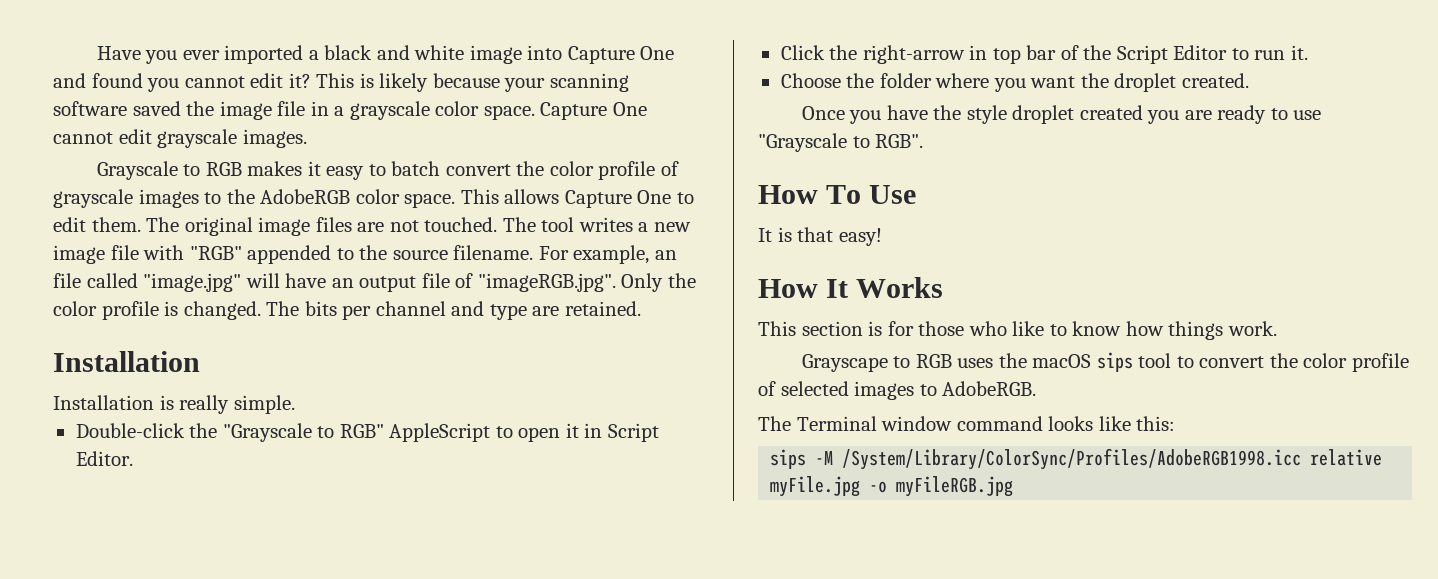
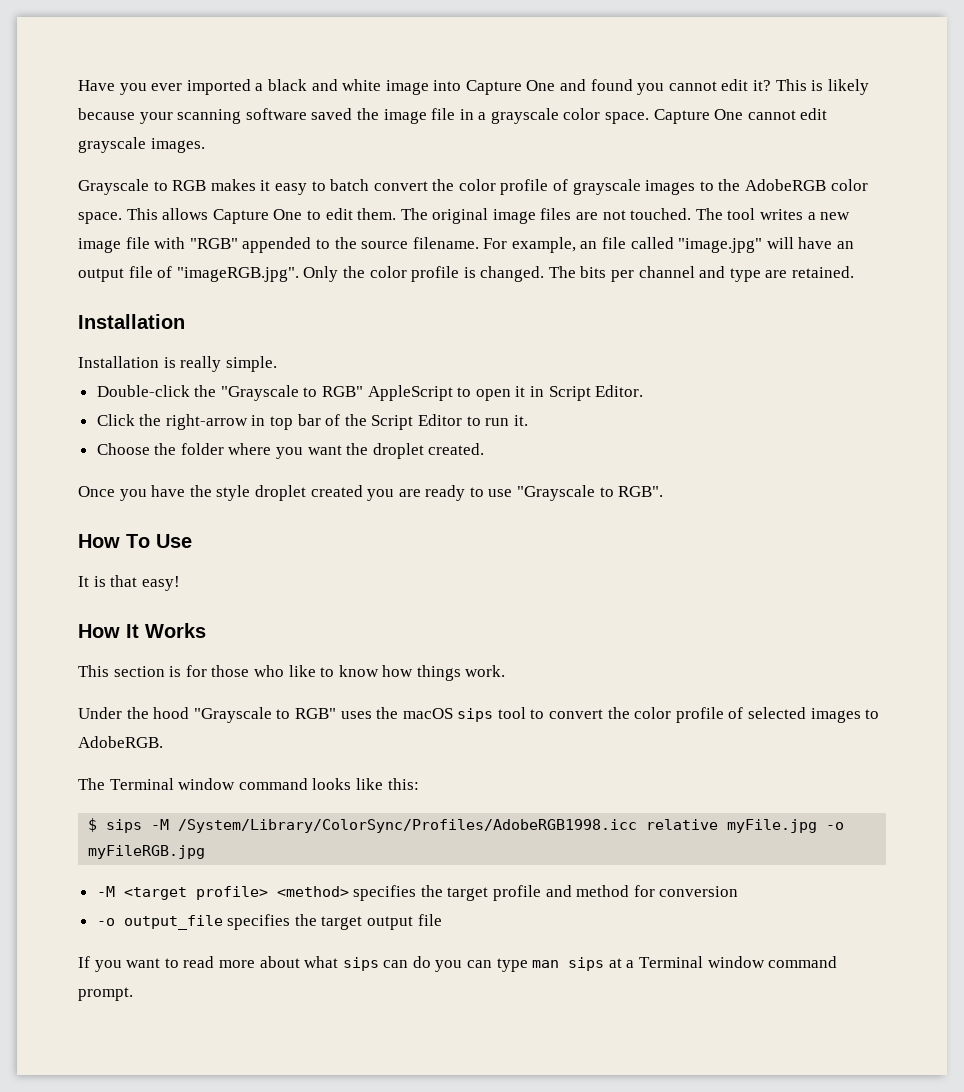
- Grayscape to RGB uses the macOS sips tool to convert the color profile of selected images to AdobeRGB.
+ Under the hood "Grayscale to RGB" uses the macOS sips tool to convert the color profile of selected images to AdobeRGB.
- sips -M /System/Library/ColorSync/Profiles/AdobeRGB1998.icc relative myFile.jpg -o myFileRGB.jpg
+ $ sips -M /System/Library/ColorSync/Profiles/AdobeRGB1998.icc relative myFile.jpg -o myFileRGB.jpg
+ -M <target profile> <method> specifies the target profile and method for conversion
+ -o output_file specifies the target output file
+ If you want to read more about what sips can do you can type man sips at a Terminal window command prompt.

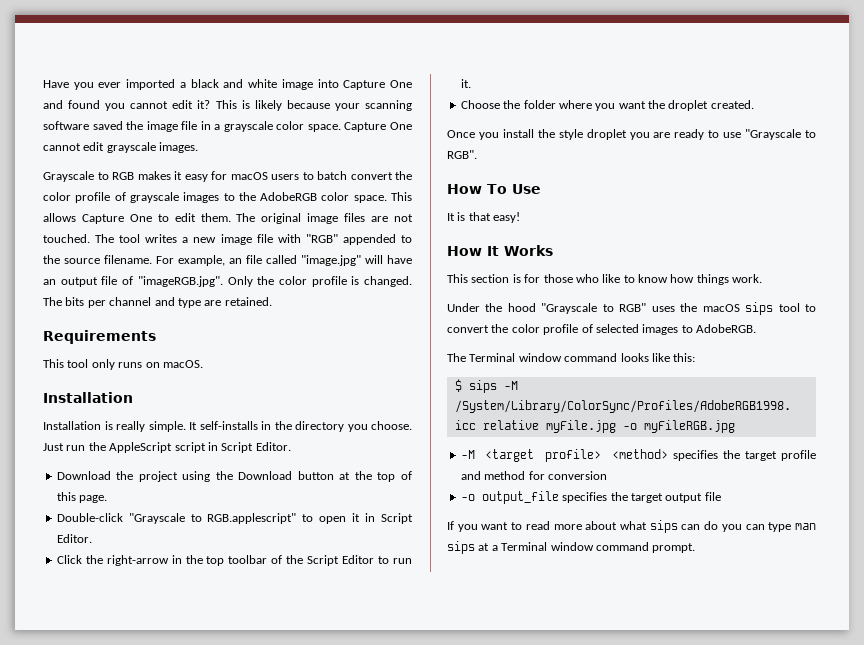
- Grayscale to RGB makes it easy to batch convert the color profile of grayscale images to the AdobeRGB color space.
+ Grayscale to RGB makes it easy for macOS users to batch convert the color profile of grayscale images to the AdobeRGB color space.
+ Requirements
+ This tool only runs on macOS.
+ It self-installs in the directory you choose. Just run the AppleScript script in Script Editor.
+ Download the project using the Download button at the top of this page.
- Double-click the "Grayscale to RGB" AppleScript to open it in Script Editor.
+ Double-click "Grayscale to RGB.applescript" to open it in Script Editor.
- Click the right-arrow in top bar of the Script Editor to run it.
+ Click the right-arrow in the top toolbar of the Script Editor to run it.
- Once you have the style droplet created you are ready to use "Grayscale to RGB".
+ Once you install the style droplet you are ready to use "Grayscale to RGB".

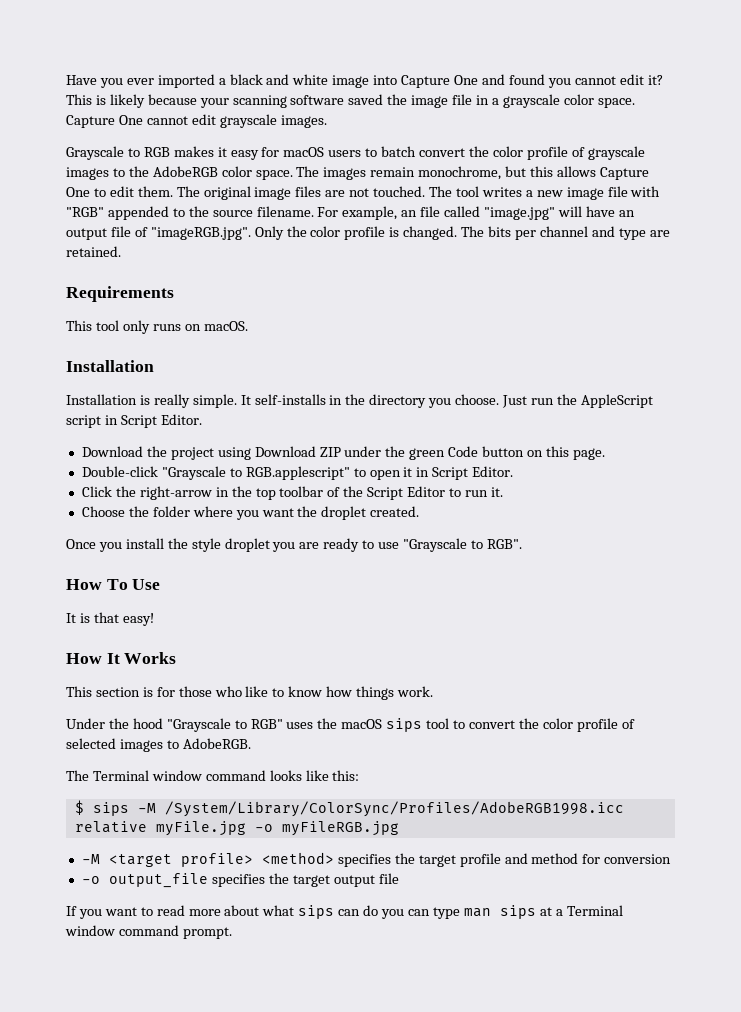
- This allows Capture One to edit them.
+ The images remain monochrome, but this allows Capture One to edit them.
- Download the project using the Download button at the top of this page.
+ Download the project using Download ZIP under the green Code button on this page.

